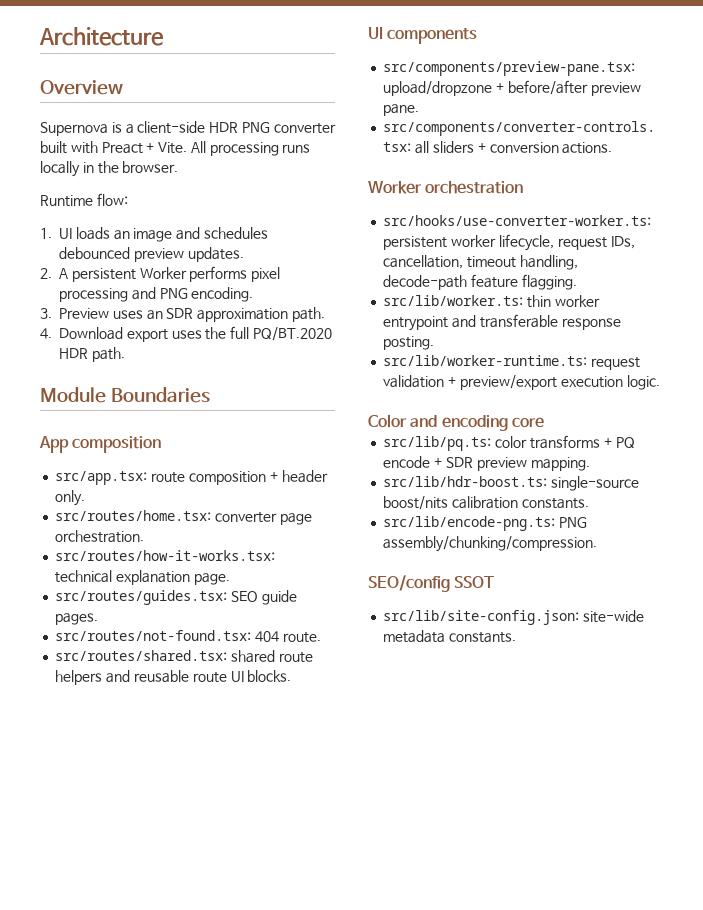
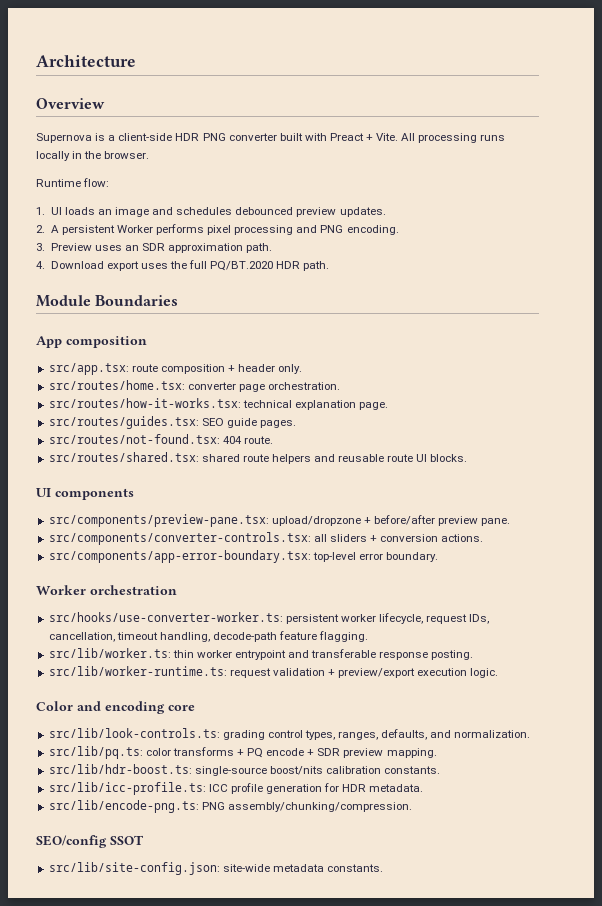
+ src/components/app-error-boundary.tsx: top-level error boundary.
+ src/lib/look-controls.ts: grading control types, ranges, defaults, and normalization.
+ src/lib/icc-profile.ts: ICC profile generation for HDR metadata.

